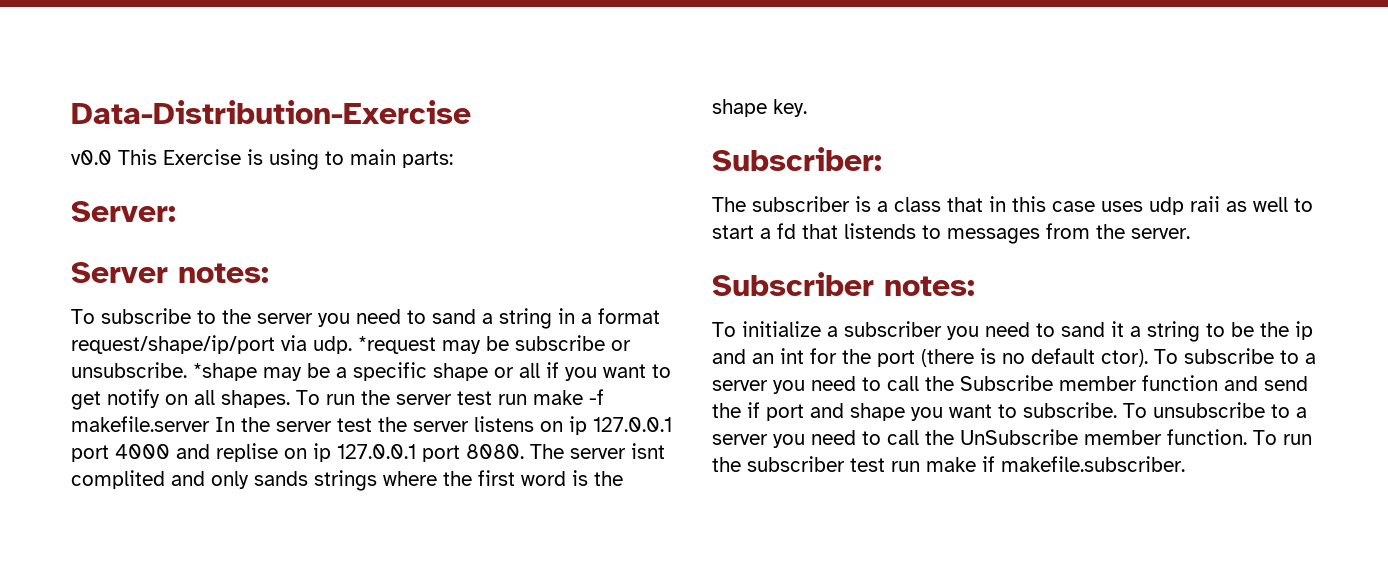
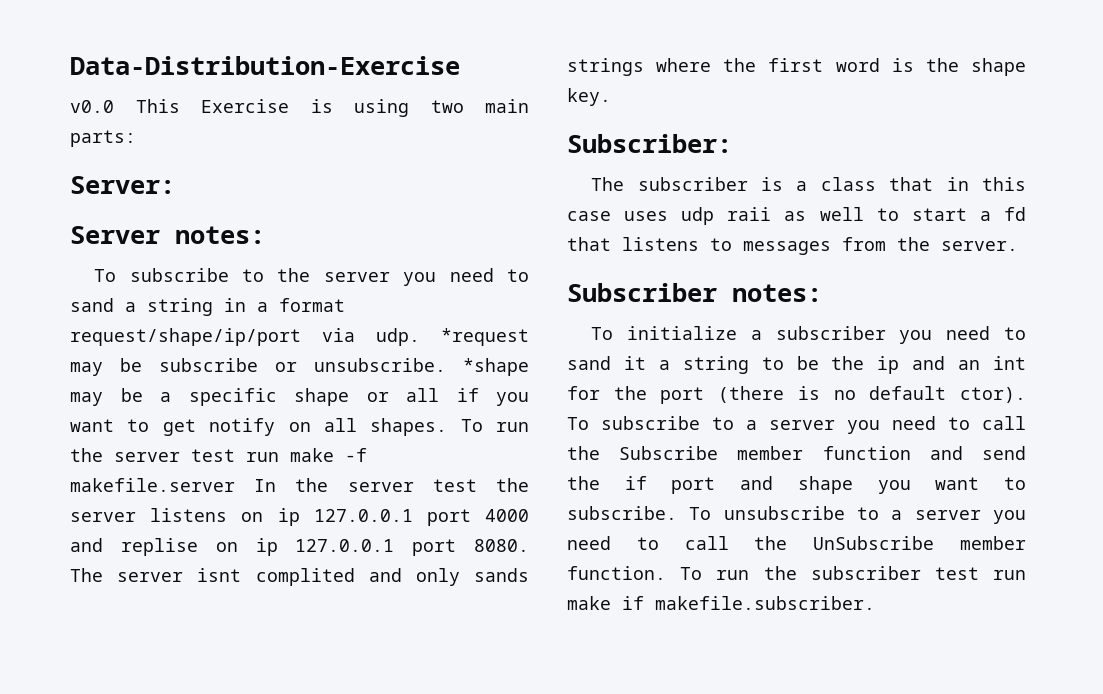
- v0.0 This Exercise is using to main parts:
+ v0.0 This Exercise is using two main parts:
- The subscriber is a class that in this case uses udp raii as well to start a fd that listends to messages from the server.
+ The subscriber is a class that in this case uses udp raii as well to start a fd that listens to messages from the server.

